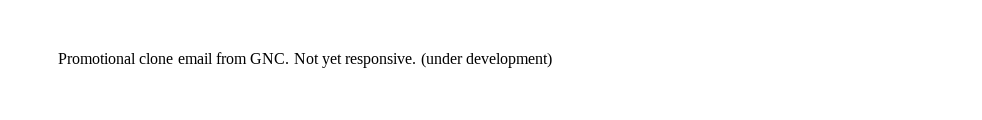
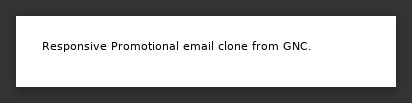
- Promotional clone email from GNC. Not yet responsive. (under development)
+ Responsive Promotional email clone from GNC.

